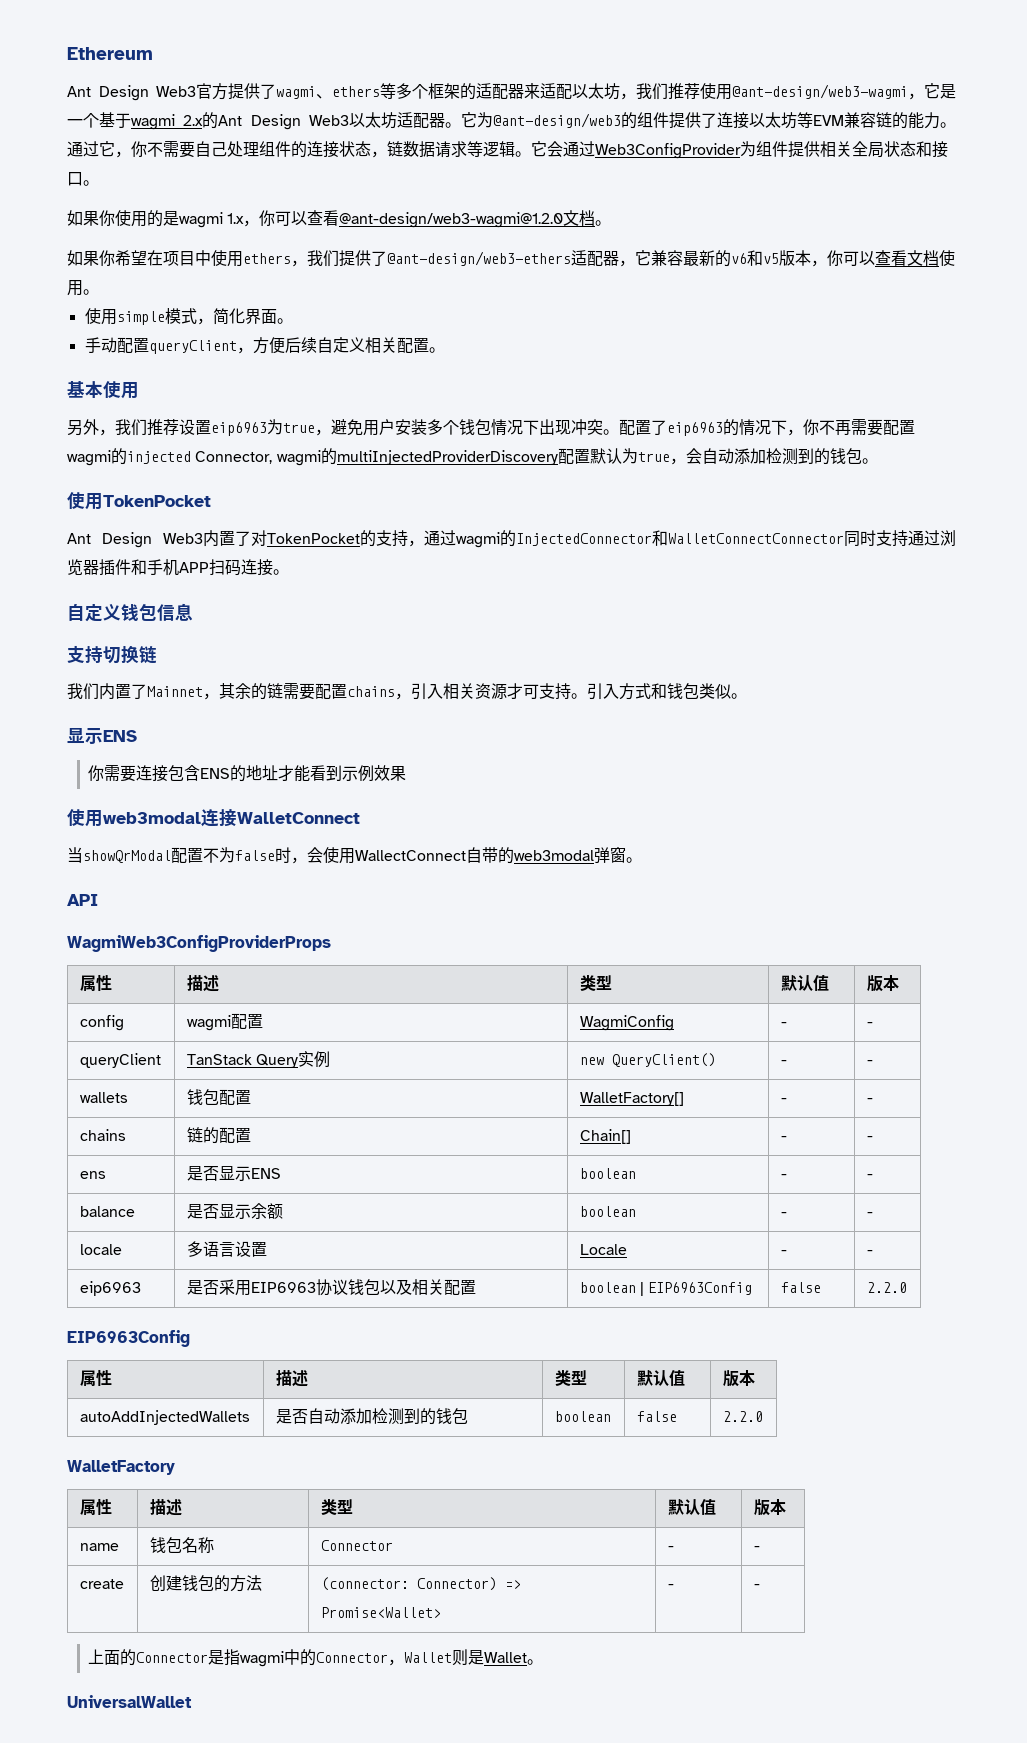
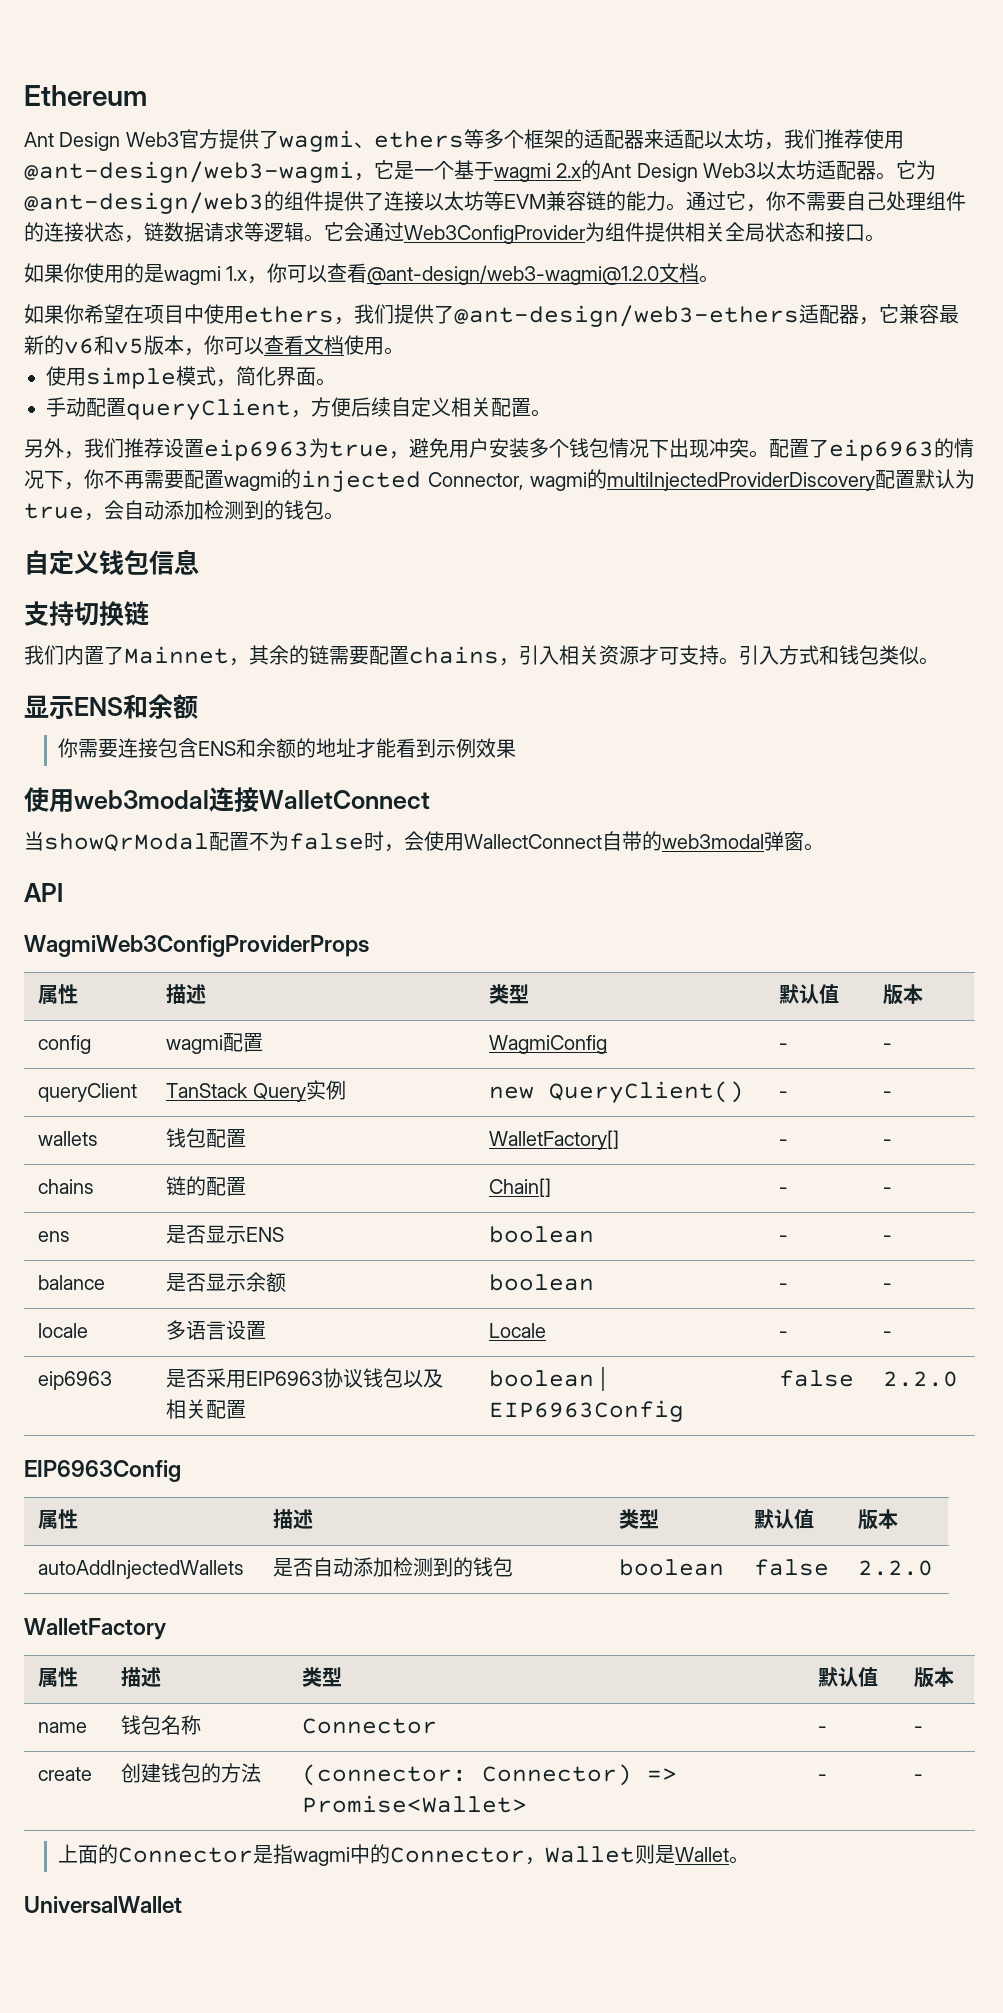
- 基本使用
- 使用TokenPocket
- Ant Design Web3内置了对TokenPocket的支持，通过wagmi的InjectedConnector和WalletConnectConnector同时支持通过浏览器插件和手机APP扫码连接。
  引入方式和钱包类似。
- 显示ENS
+ 显示ENS和余额
- 你需要连接包含ENS的地址才能看到示例效果
+ 你需要连接包含ENS和余额的地址才能看到示例效果

